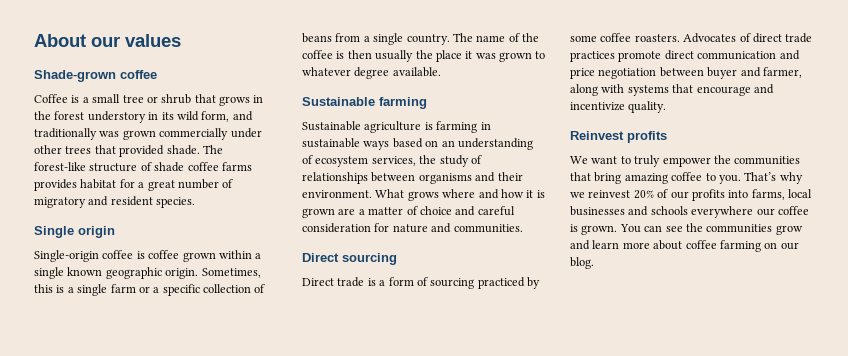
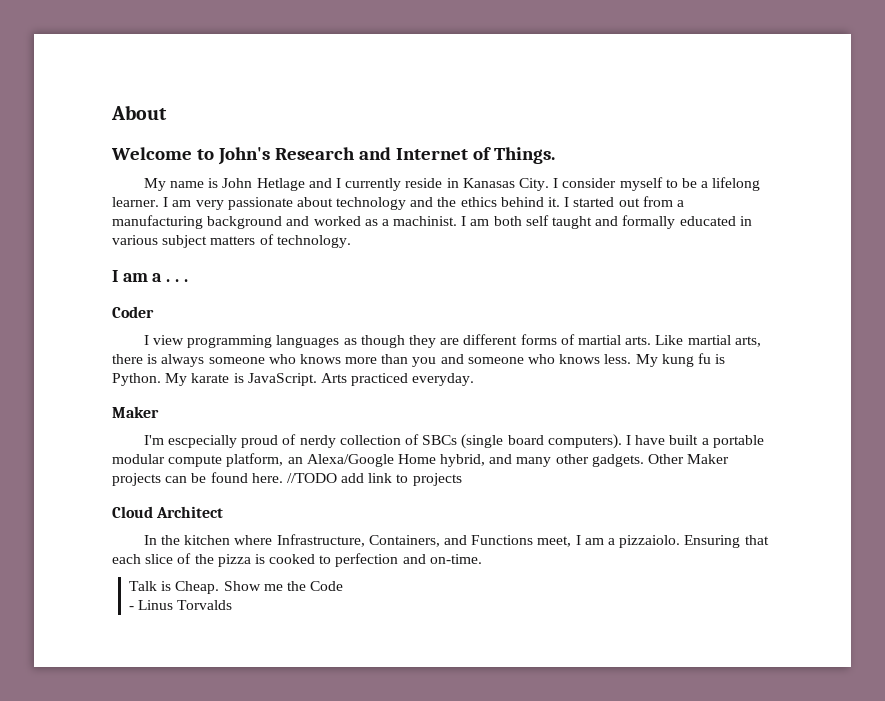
- About our values
- Shade-grown coffee
- Coffee is a small tree or shrub that grows in the forest understory in its wild form, and traditionally was grown commercially under other trees that provided shade. The forest-like structure of shade coffee farms provides habitat for a great number of migratory and resident species.
- Single origin
- Single-origin coffee is coffee grown within a single known geographic origin. Sometimes, this is a single farm or a specific collection of beans from a single country. The name of the coffee is then usually the place it was grown to whatever degree available.
- Sustainable farming
- Sustainable agriculture is farming in sustainable ways based on an understanding of ecosystem services, the study of relationships between organisms and their environment. What grows where and how it is grown are a matter of choice and careful consideration for nature and communities.
- Direct sourcing
- Direct trade is a form of sourcing practiced by some coffee roasters. Advocates of direct trade practices promote direct communication and price negotiation between buyer and farmer, along with systems that encourage and incentivize quality.
- Reinvest profits
- We want to truly empower the communities that bring amazing coffee to you. That’s why we reinvest 20% of our profits into farms, local businesses and schools everywhere our coffee is grown. You can see the communities grow and learn more about coffee farming on our blog.
+ About
+ Welcome to John's Research and Internet of Things.
+ My name is John Hetlage and I currently reside in Kanasas City. I consider myself to be a lifelong learner. I am very passionate about technology and the ethics behind it. I started out from a manufacturing background and worked as a machinist. I am both self taught and formally educated in various subject matters of technology.
+ I am a . . .
+ Coder
+ I view programming languages as though they are different forms of martial arts. Like martial arts, there is always someone who knows more than you and someone who knows less. My kung fu is Python. My karate is JavaScript. Arts practiced everyday.
+ Maker
+ I'm escpecially proud of nerdy collection of SBCs (single board computers). I have built a portable modular compute platform, an Alexa/Google Home hybrid, and many other gadgets. Other Maker projects can be found here. //TODO add link to projects
+ Cloud Architect
+ In the kitchen where Infrastructure, Containers, and Functions meet, I am a pizzaiolo. Ensuring that each slice of the pizza is cooked to perfection and on-time.
+ Talk is Cheap. Show me the Code
+ - Linus Torvalds

